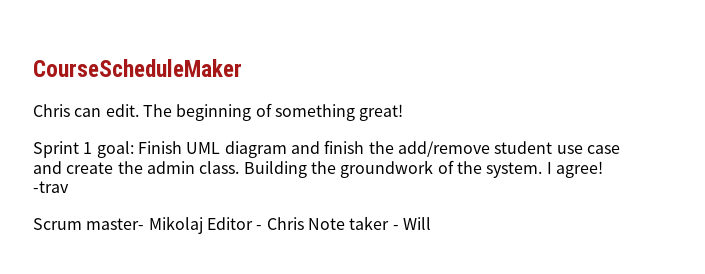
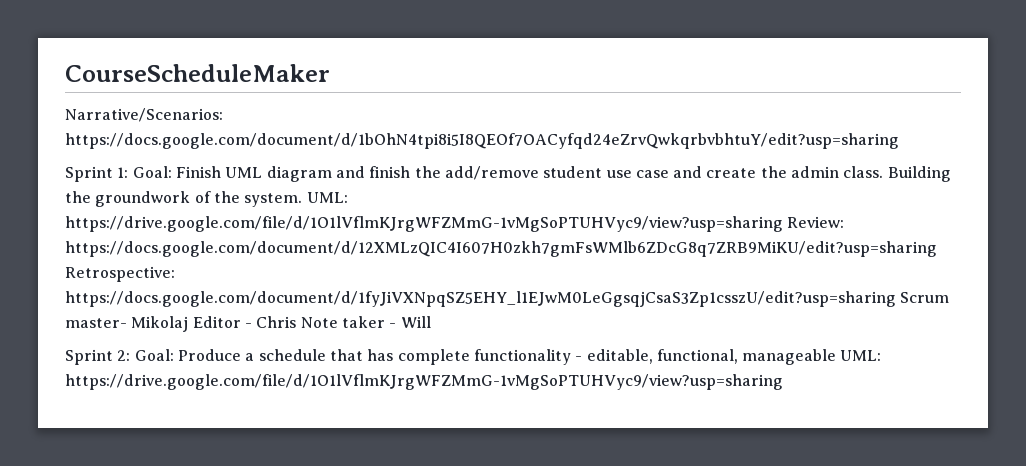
- Chris can edit. The beginning of something great!
- Sprint 1 goal: Finish UML diagram and finish the add/remove student use case and create the admin class.
+ Narrative/Scenarios: https://docs.google.com/document/d/1bOhN4tpi8i5I8QEOf7OACyfqd24eZrvQwkqrbvbhtuY/edit?usp=sharing
+ Sprint 1: Goal: Finish UML diagram and finish the add/remove student use case and create the admin class.
- I agree! -trav
- Scrum master- Mikolaj Editor - Chris Note taker - Will
+ UML: https://drive.google.com/file/d/1O1lVflmKJrgWFZMmG-1vMgSoPTUHVyc9/view?usp=sharing Review: https://docs.google.com/document/d/12XMLzQIC4I607H0zkh7gmFsWMlb6ZDcG8q7ZRB9MiKU/edit?usp=sharing Retrospective: https://docs.google.com/document/d/1fyJiVXNpqSZ5EHY_l1EJwM0LeGgsqjCsaS3Zp1csszU/edit?usp=sharing Scrum master- Mikolaj Editor - Chris Note taker - Will
+ Sprint 2: Goal: Produce a schedule that has complete functionality - editable, functional, manageable UML: https://drive.google.com/file/d/1O1lVflmKJrgWFZMmG-1vMgSoPTUHVyc9/view?usp=sharing

